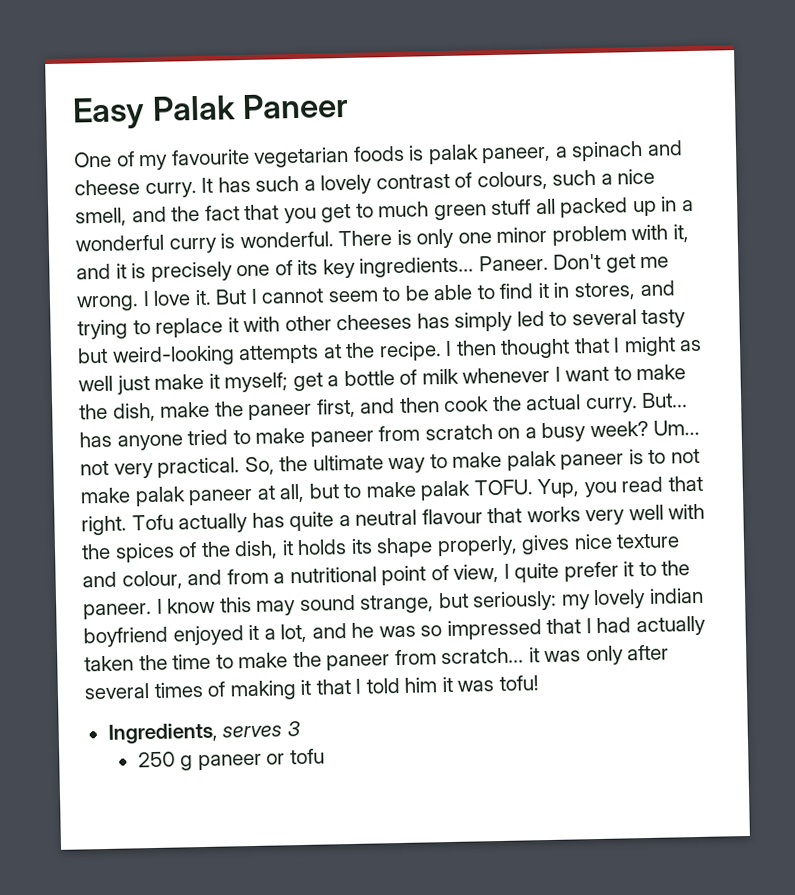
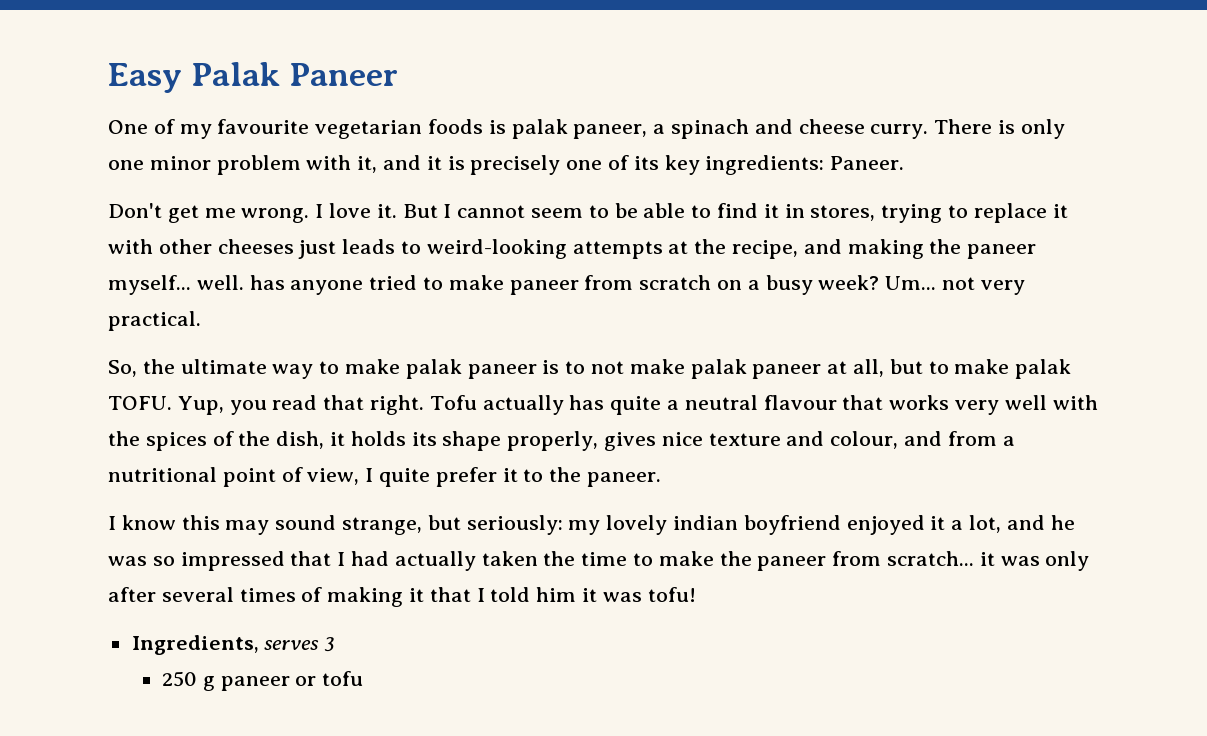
- It has such a lovely contrast of colours, such a nice smell, and the fact that you get to much green stuff all packed up in a wonderful curry is wonderful.
- There is only one minor problem with it, and it is precisely one of its key ingredients... Paneer. Don't get me wrong.
+ There is only one minor problem with it, and it is precisely one of its key ingredients: Paneer.
+ Don't get me wrong.
- But I cannot seem to be able to find it in stores, and trying to replace it with other cheeses has simply led to several tasty but weird-looking attempts at the recipe. I then thought that I might as well just make it myself; get a bottle of milk whenever I want to make the dish, make the paneer first, and then cook the actual curry. But... has anyone tried to make paneer from scratch on a busy week?
+ But I cannot seem to be able to find it in stores, trying to replace it with other cheeses just leads to weird-looking attempts at the recipe, and making the paneer myself... well. has anyone tried to make paneer from scratch on a busy week?
- Um... not very practical. So, the ultimate way to make palak paneer is to not make palak paneer at all, but to make palak TOFU.
+ Um... not very practical.
+ So, the ultimate way to make palak paneer is to not make palak paneer at all, but to make palak TOFU.
- Tofu actually has quite a neutral flavour that works very well with the spices of the dish, it holds its shape properly, gives nice texture and colour, and from a nutritional point of view, I quite prefer it to the paneer. I know this may sound strange, but seriously:
+ Tofu actually has quite a neutral flavour that works very well with the spices of the dish, it holds its shape properly, gives nice texture and colour, and from a nutritional point of view, I quite prefer it to the paneer.
+ I know this may sound strange, but seriously:

